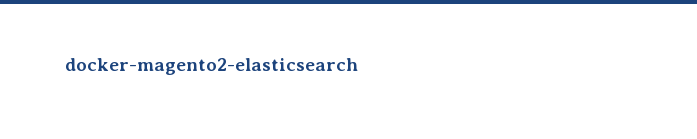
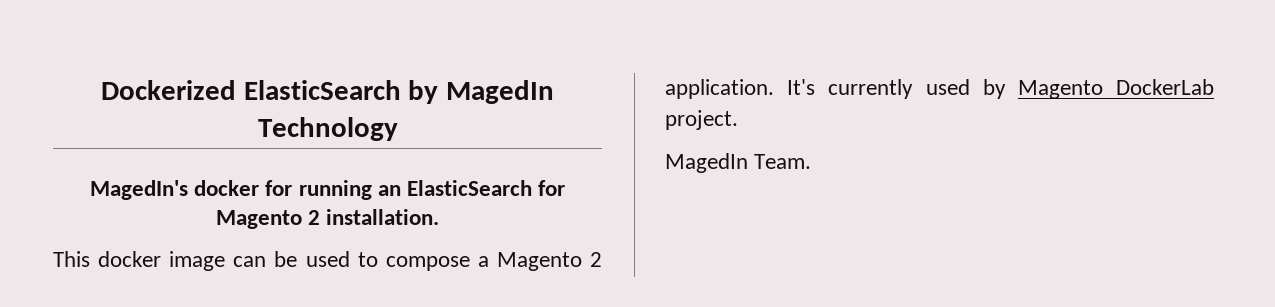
- docker-magento2-elasticsearch
+ Dockerized ElasticSearch by MagedIn Technology
+ MagedIn's docker for running an ElasticSearch for Magento 2 installation.
+ This docker image can be used to compose a Magento 2 application. It's currently used by Magento DockerLab project.
+ MagedIn Team.

